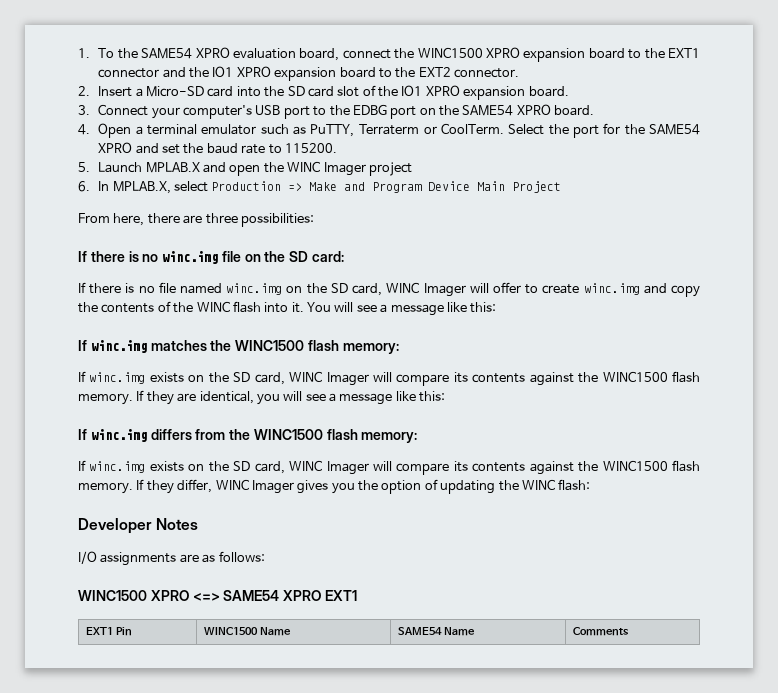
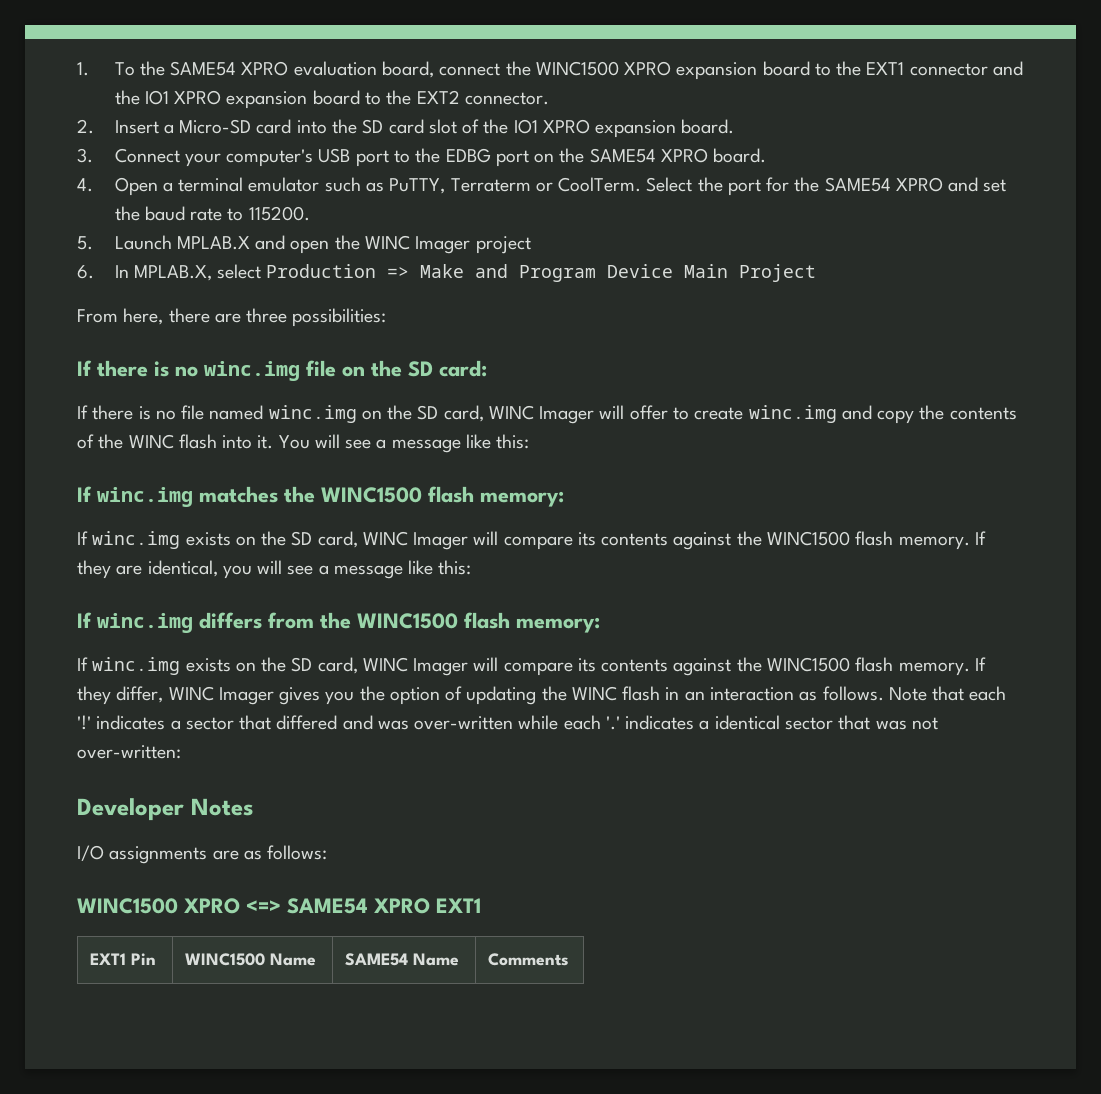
- If they differ, WINC Imager gives you the option of updating the WINC flash:
+ If they differ, WINC Imager gives you the option of updating the WINC flash in an interaction as follows. Note that each '!' indicates a sector that differed and was over-written while each '.' indicates a identical sector that was not over-written:

